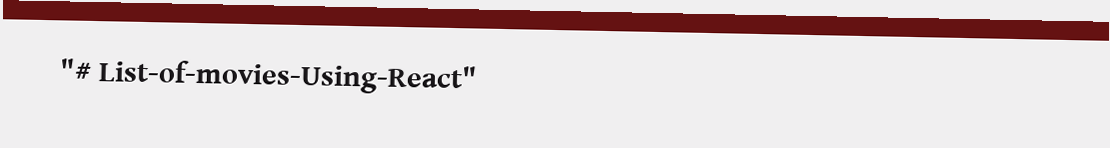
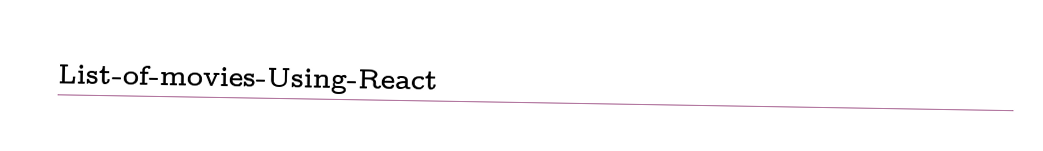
- "# List-of-movies-Using-React"
+ List-of-movies-Using-React

